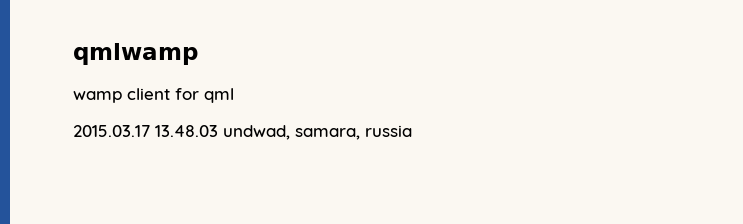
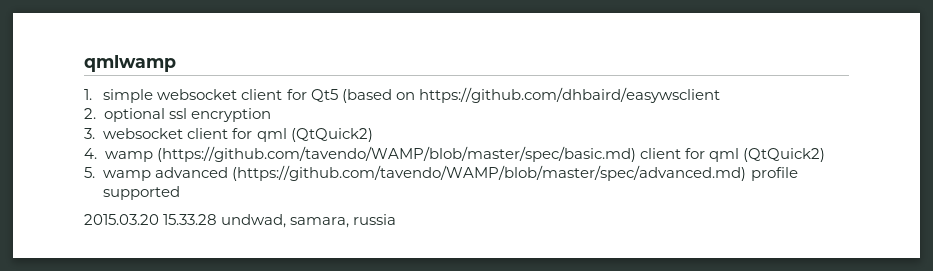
- wamp client for qml
- 2015.03.17 13.48.03 undwad, samara, russia
+ 1. simple websocket client for Qt5 (based on https://github.com/dhbaird/easywsclient
+ 2. optional ssl encryption
+ 3. websocket client for qml (QtQuick2)
+ 4. wamp (https://github.com/tavendo/WAMP/blob/master/spec/basic.md) client for qml (QtQuick2)
+ 5. wamp advanced (https://github.com/tavendo/WAMP/blob/master/spec/advanced.md) profile supported
+ 2015.03.20 15.33.28 undwad, samara, russia

